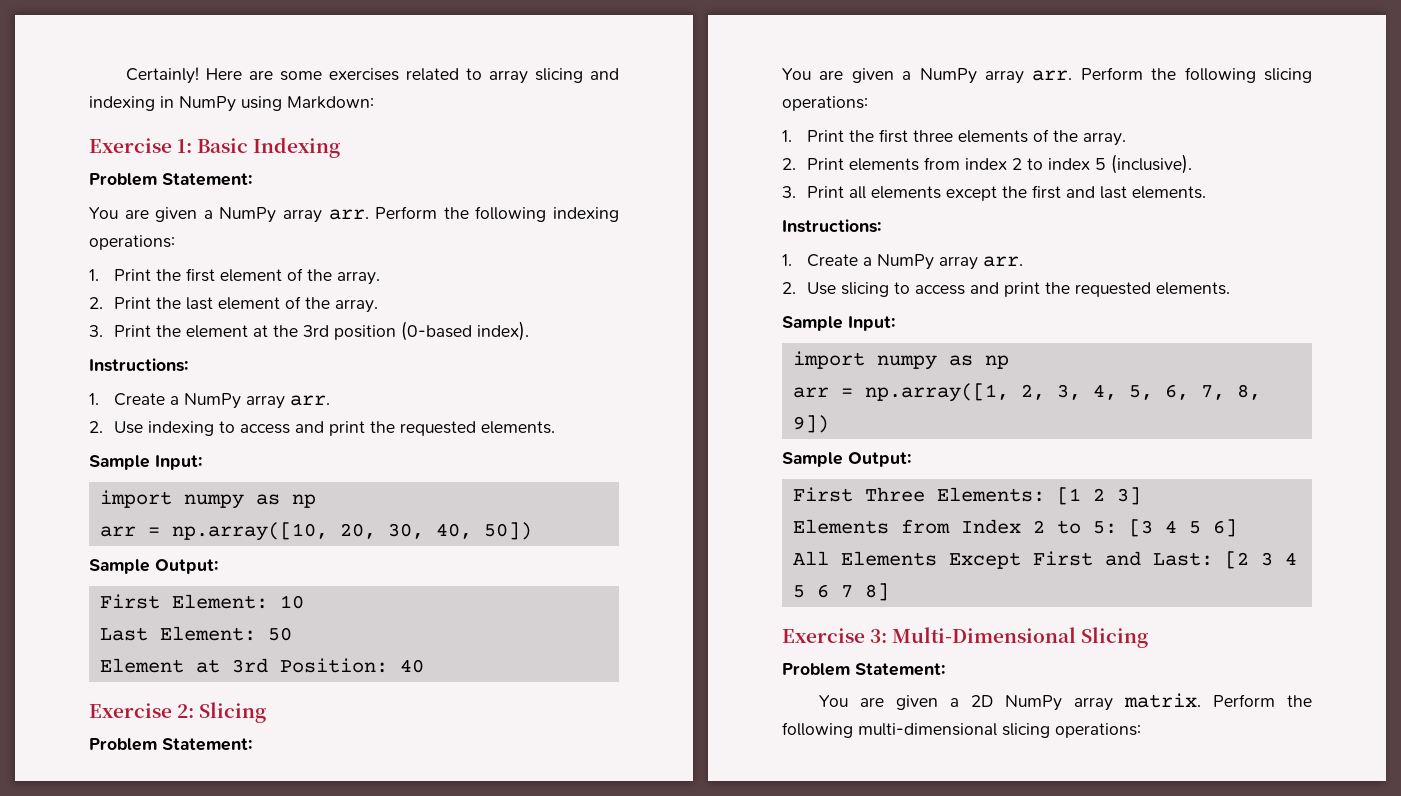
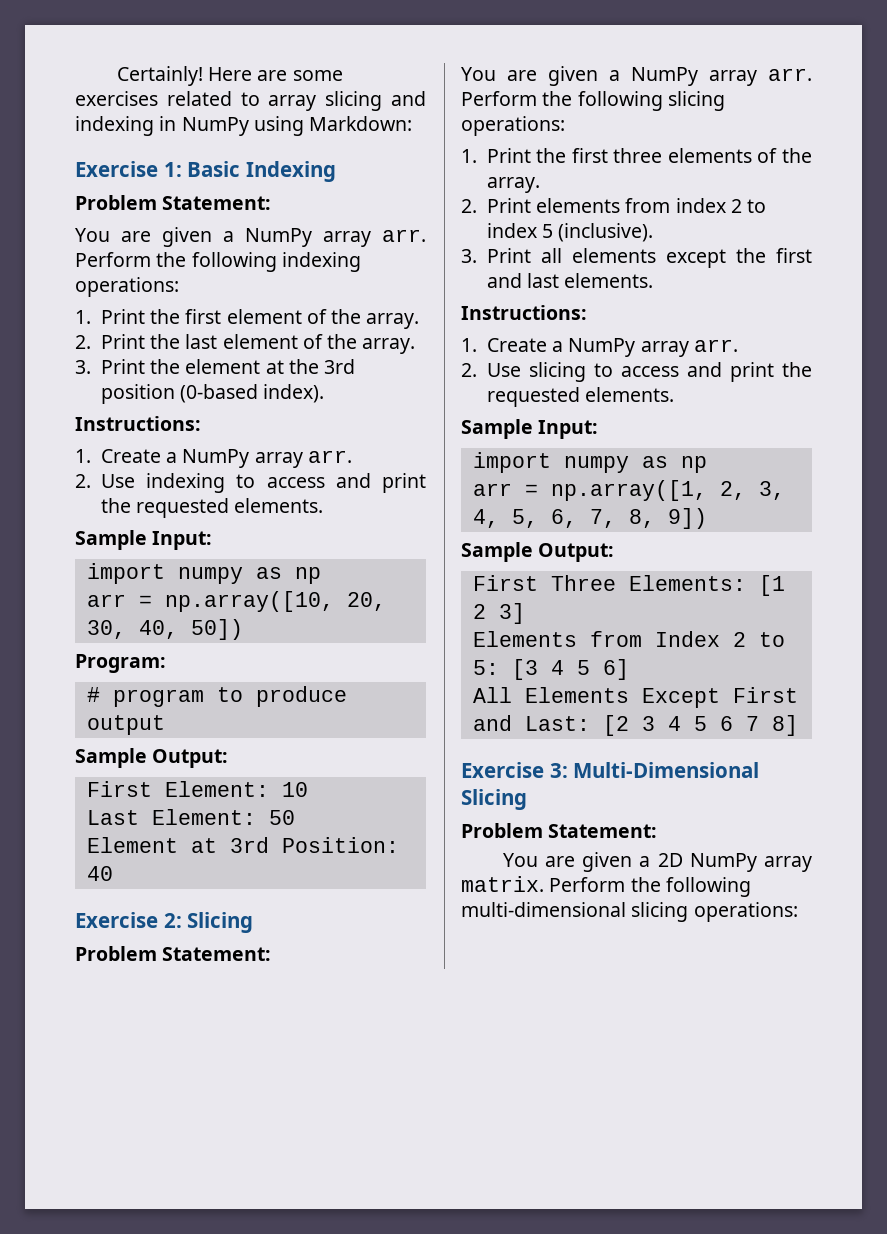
+ Program:
+ # program to produce output

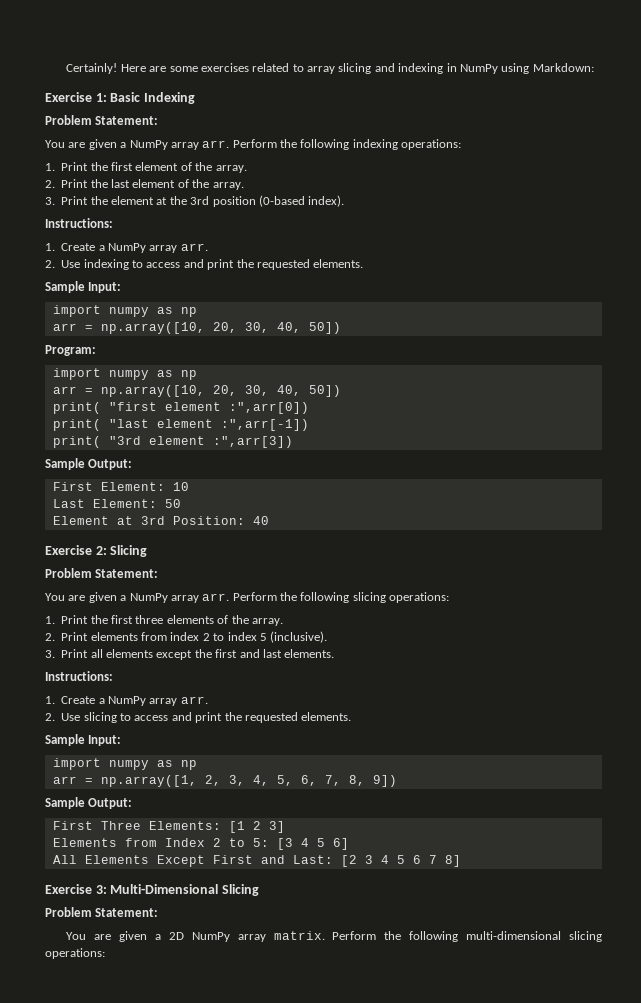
  Program:
- # program to produce output
+ import numpy as np
+ arr = np.array([10, 20, 30, 40, 50])
+ print( "first element :",arr[0])
+ print( "last element :",arr[-1])
+ print( "3rd element :",arr[3])

